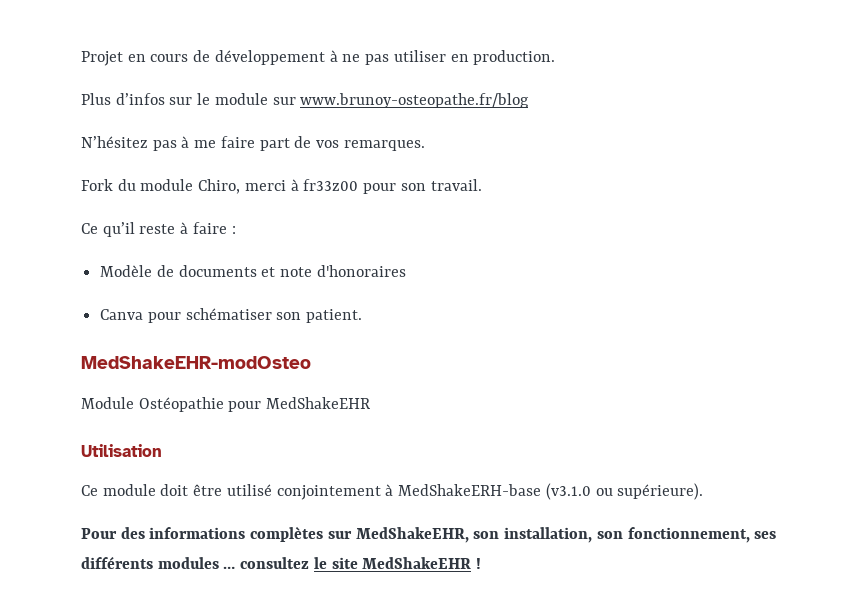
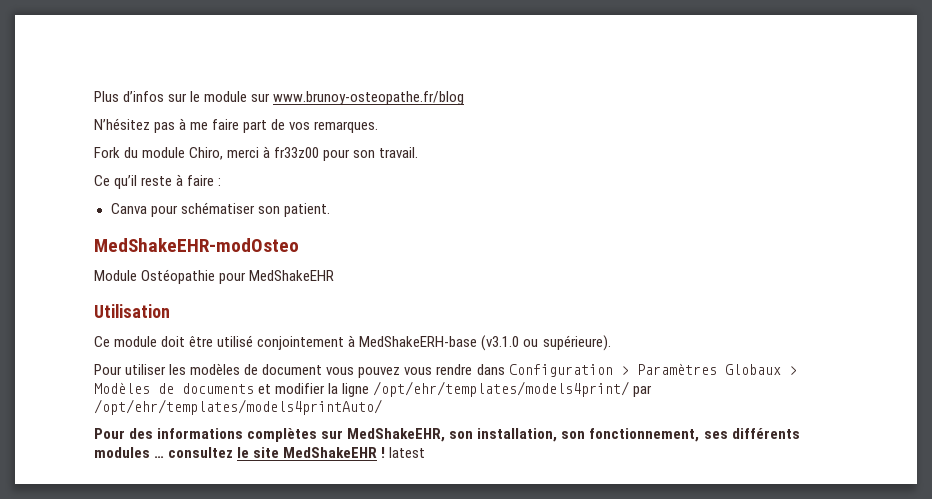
- Projet en cours de développement à ne pas utiliser en production.
- Modèle de documents et note d'honoraires
+ Pour utiliser les modèles de document vous pouvez vous rendre dans Configuration > Paramètres Globaux > Modèles de documents et modifier la ligne /opt/ehr/templates/models4print/ par /opt/ehr/templates/models4printAuto/
- Pour des informations complètes sur MedShakeEHR, son installation, son fonctionnement, ses différents modules … consultez le site MedShakeEHR !
+ Pour des informations complètes sur MedShakeEHR, son installation, son fonctionnement, ses différents modules … consultez le site MedShakeEHR ! latest

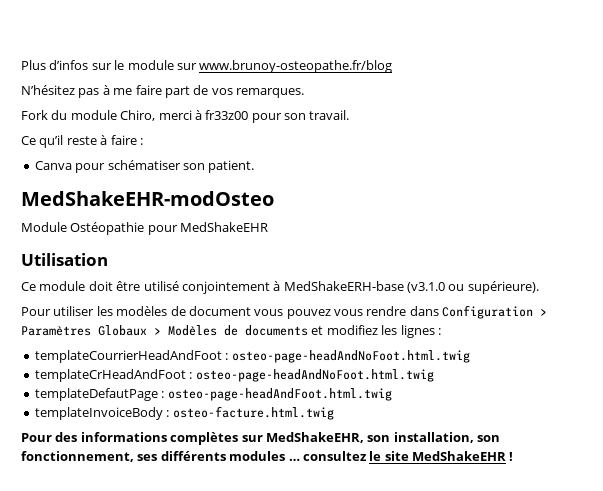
- Pour utiliser les modèles de document vous pouvez vous rendre dans Configuration > Paramètres Globaux > Modèles de documents et modifier la ligne /opt/ehr/templates/models4print/ par /opt/ehr/templates/models4printAuto/
+ Pour utiliser les modèles de document vous pouvez vous rendre dans Configuration > Paramètres Globaux > Modèles de documents et modifiez les lignes :
+ templateCourrierHeadAndFoot : osteo-page-headAndNoFoot.html.twig
+ templateCrHeadAndFoot : osteo-page-headAndNoFoot.html.twig
+ templateDefautPage : osteo-page-headAndFoot.html.twig
+ templateInvoiceBody : osteo-facture.html.twig
- Pour des informations complètes sur MedShakeEHR, son installation, son fonctionnement, ses différents modules … consultez le site MedShakeEHR ! latest
+ Pour des informations complètes sur MedShakeEHR, son installation, son fonctionnement, ses différents modules … consultez le site MedShakeEHR !

